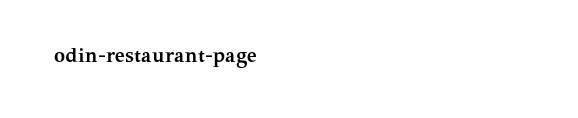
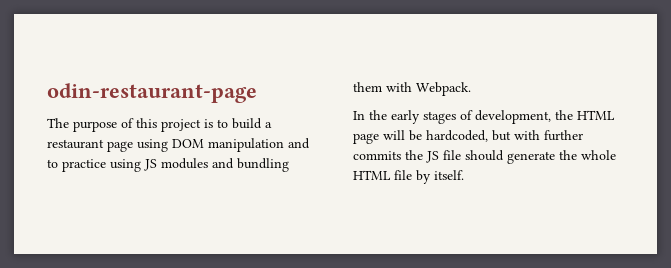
+ The purpose of this project is to build a restaurant page using DOM manipulation and to practice using JS modules and bundling them with Webpack.
+ In the early stages of development, the HTML page will be hardcoded, but with further commits the JS file should generate the whole HTML file by itself.

